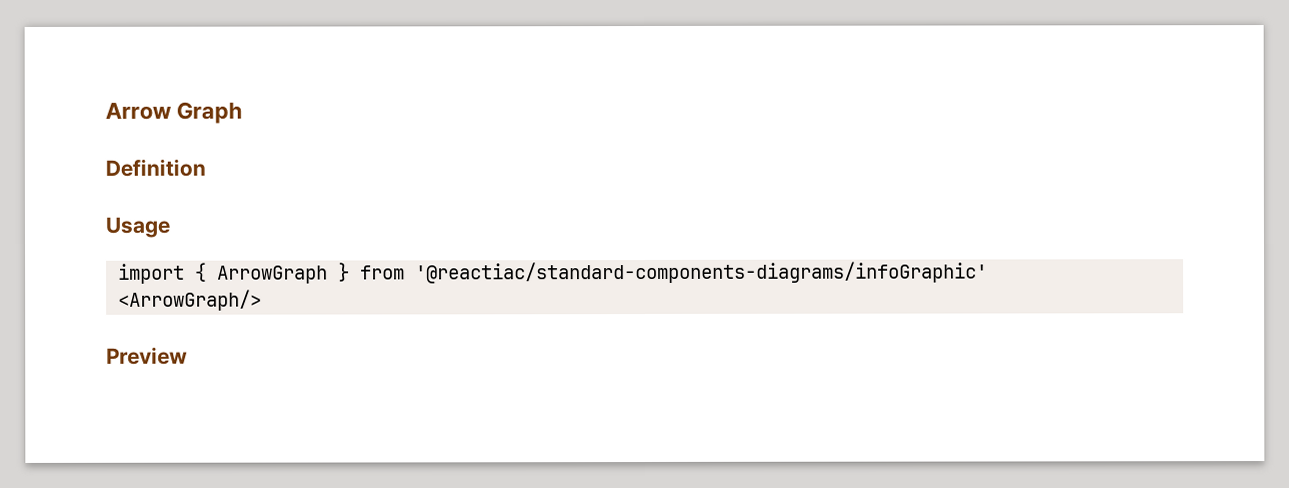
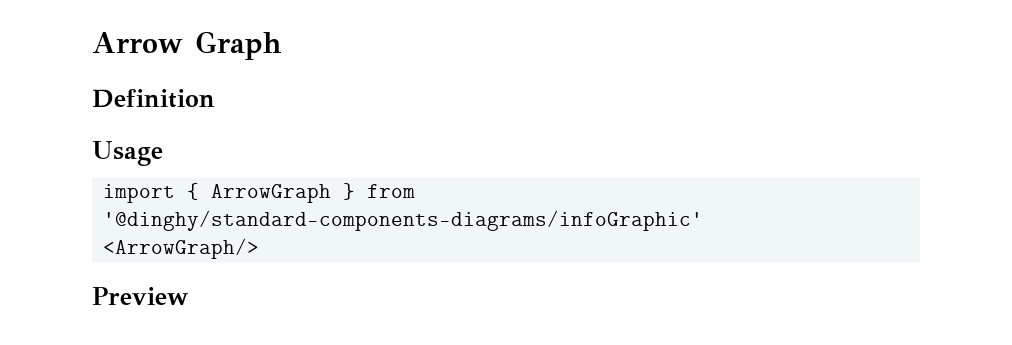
- import { ArrowGraph } from '@reactiac/standard-components-diagrams/infoGraphic'
+ import { ArrowGraph } from '@dinghy/standard-components-diagrams/infoGraphic'

